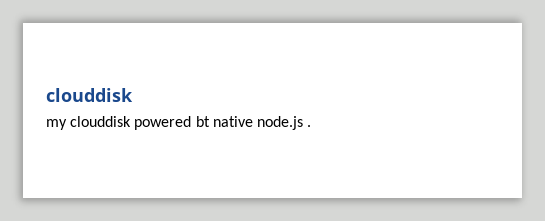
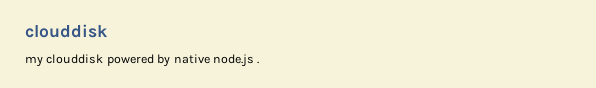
- my clouddisk powered bt native node.js .
+ my clouddisk powered by native node.js .

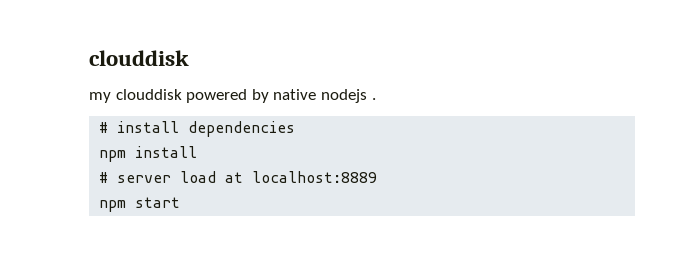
- my clouddisk powered by native node.js .
+ my clouddisk powered by native nodejs .
+ # install dependencies
+ npm install
+ # server load at localhost:8889
+ npm start

